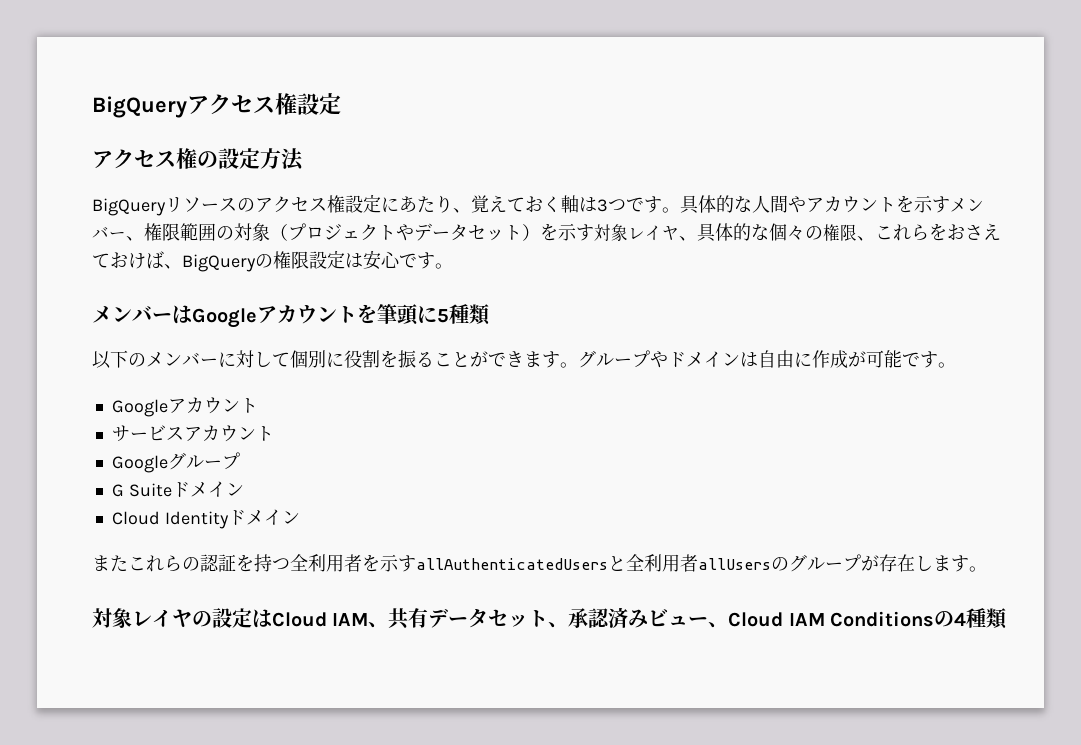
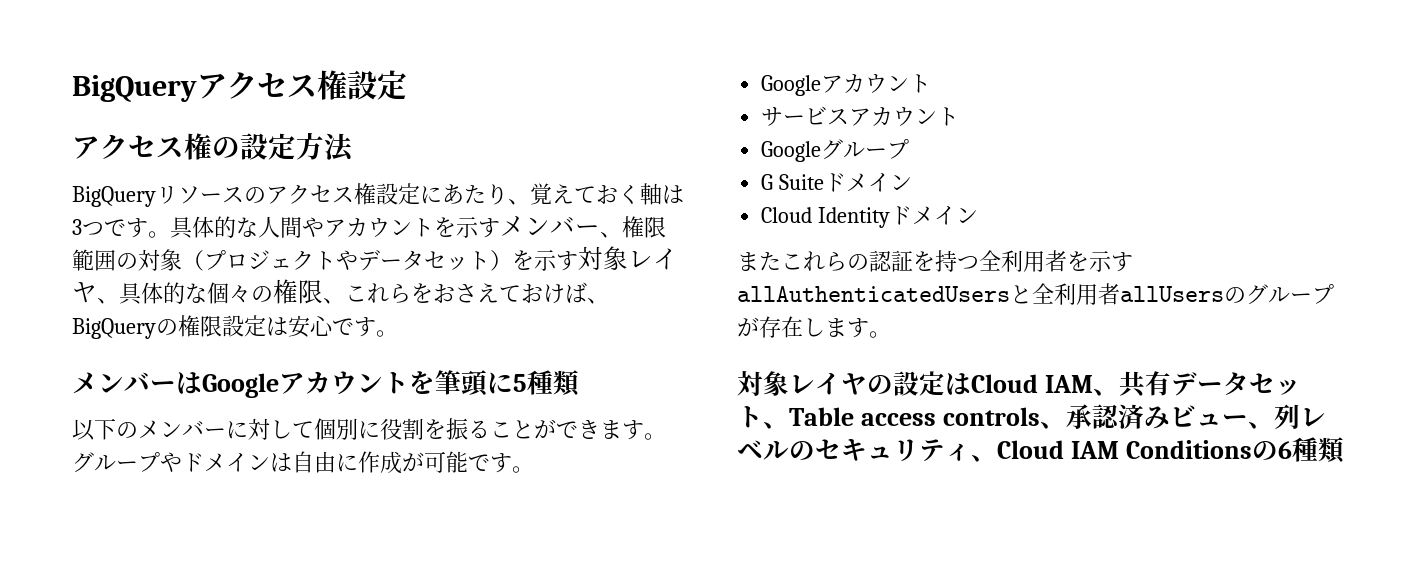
- 対象レイヤの設定はCloud IAM、共有データセット、承認済みビュー、Cloud IAM Conditionsの4種類
+ 対象レイヤの設定はCloud IAM、共有データセット、Table access controls、承認済みビュー、列レベルのセキュリティ、Cloud IAM Conditionsの6種類

